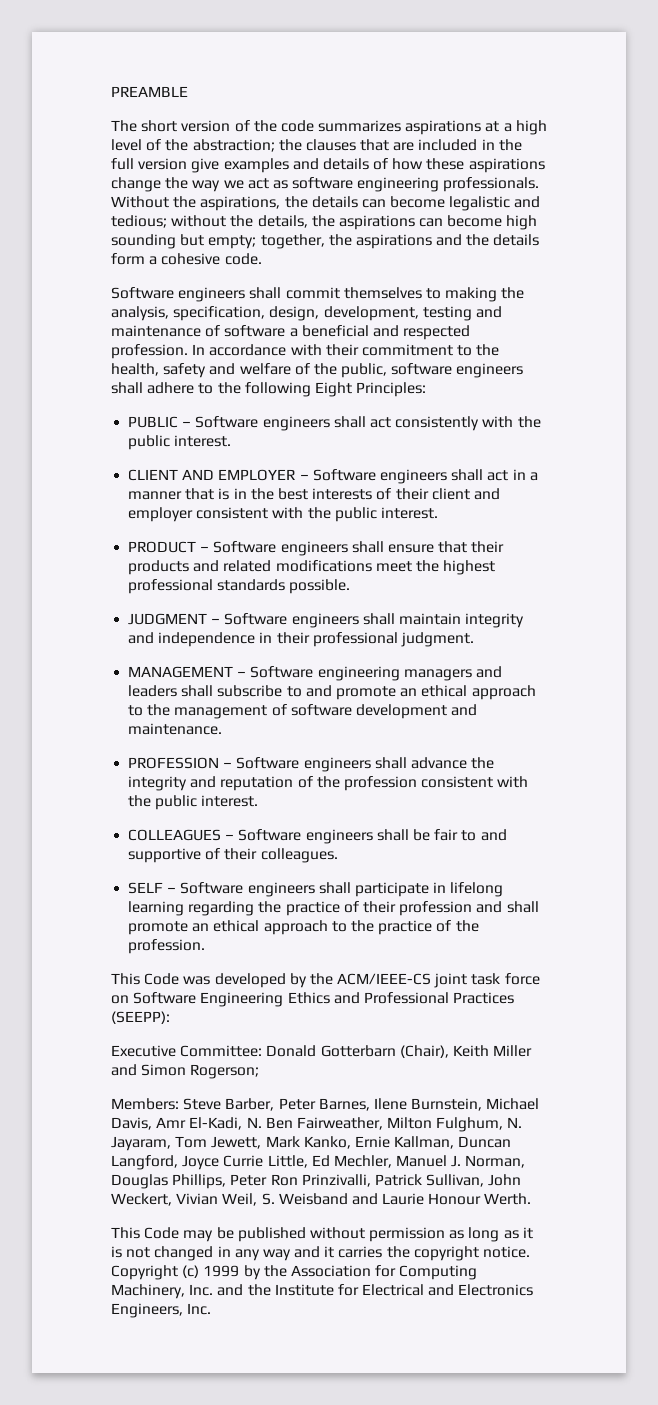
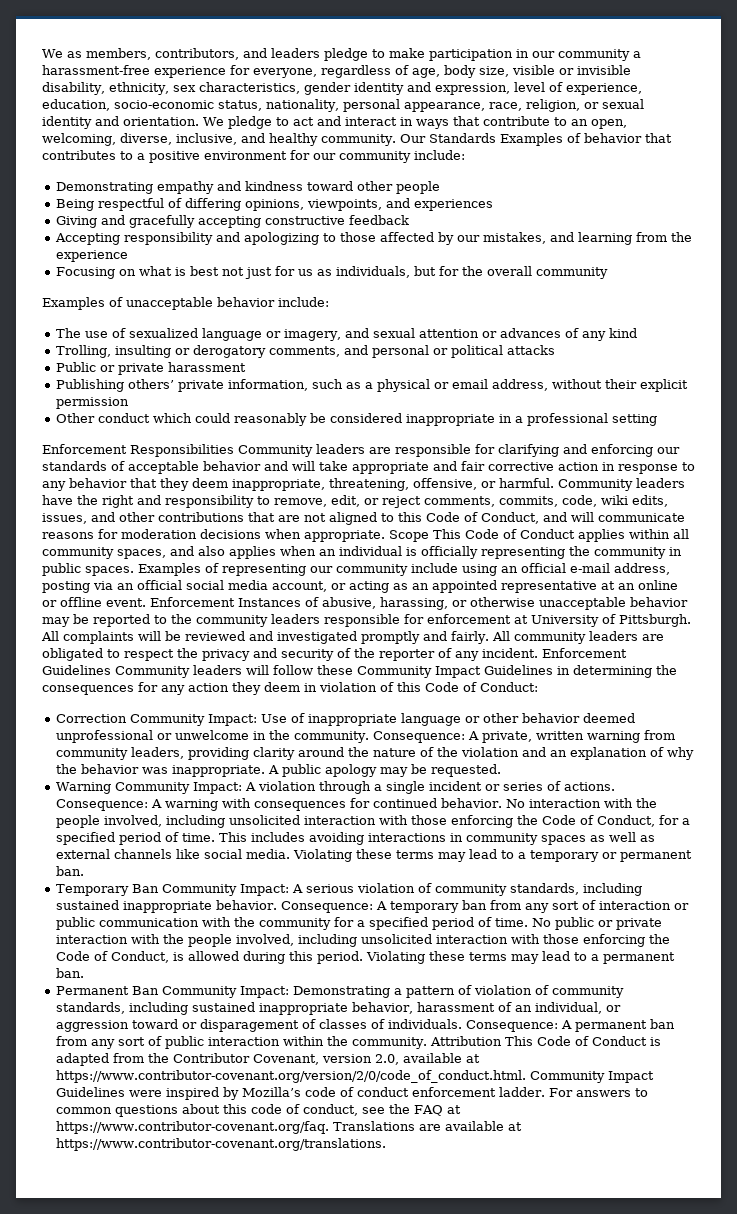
- PREAMBLE
- The short version of the code summarizes aspirations at a high level of the abstraction; the clauses that are included in the full version give examples and details of how these aspirations change the way we act as software engineering professionals. Without the aspirations, the details can become legalistic and tedious; without the details, the aspirations can become high sounding but empty; together, the aspirations and the details form a cohesive code.
- Software engineers shall commit themselves to making the analysis, specification, design, development, testing and maintenance of software a beneficial and respected profession. In accordance with their commitment to the health, safety and welfare of the public, software engineers shall adhere to the following Eight Principles:
- PUBLIC – Software engineers shall act consistently with the public interest.
- CLIENT AND EMPLOYER – Software engineers shall act in a manner that is in the best interests of their client and employer consistent with the public interest.
- PRODUCT – Software engineers shall ensure that their products and related modifications meet the highest professional standards possible.
- JUDGMENT – Software engineers shall maintain integrity and independence in their professional judgment.
- MANAGEMENT – Software engineering managers and leaders shall subscribe to and promote an ethical approach to the management of software development and maintenance.
- PROFESSION – Software engineers shall advance the integrity and reputation of the profession consistent with the public interest.
- COLLEAGUES – Software engineers shall be fair to and supportive of their colleagues.
- SELF – Software engineers shall participate in lifelong learning regarding the practice of their profession and shall promote an ethical approach to the practice of the profession.
- This Code was developed by the ACM/IEEE-CS joint task force on Software Engineering Ethics and Professional Practices (SEEPP):
- Executive Committee: Donald Gotterbarn (Chair), Keith Miller and Simon Rogerson;
- Members: Steve Barber, Peter Barnes, Ilene Burnstein, Michael Davis, Amr El-Kadi, N. Ben Fairweather, Milton Fulghum, N. Jayaram, Tom Jewett, Mark Kanko, Ernie Kallman, Duncan Langford, Joyce Currie Little, Ed Mechler, Manuel J. Norman, Douglas Phillips, Peter Ron Prinzivalli, Patrick Sullivan, John Weckert, Vivian Weil, S. Weisband and Laurie Honour Werth.
- This Code may be published without permission as long as it is not changed in any way and it carries the copyright notice. Copyright (c) 1999 by the Association for Computing Machinery, Inc. and the Institute for Electrical and Electronics Engineers, Inc.
+ We as members, contributors, and leaders pledge to make participation in our community a harassment-free experience for everyone, regardless of age, body size, visible or invisible disability, ethnicity, sex characteristics, gender identity and expression, level of experience, education, socio-economic status, nationality, personal appearance, race, religion, or sexual identity and orientation. We pledge to act and interact in ways that contribute to an open, welcoming, diverse, inclusive, and healthy community. Our Standards Examples of behavior that contributes to a positive environment for our community include:
+ Demonstrating empathy and kindness toward other people
+ Being respectful of differing opinions, viewpoints, and experiences
+ Giving and gracefully accepting constructive feedback
+ Accepting responsibility and apologizing to those affected by our mistakes, and learning from the experience
+ Focusing on what is best not just for us as individuals, but for the overall community
+ Examples of unacceptable behavior include:
+ The use of sexualized language or imagery, and sexual attention or advances of any kind
+ Trolling, insulting or derogatory comments, and personal or political attacks
+ Public or private harassment
+ Publishing others’ private information, such as a physical or email address, without their explicit permission
+ Other conduct which could reasonably be considered inappropriate in a professional setting
+ Enforcement Responsibilities Community leaders are responsible for clarifying and enforcing our standards of acceptable behavior and will take appropriate and fair corrective action in response to any behavior that they deem inappropriate, threatening, offensive, or harmful. Community leaders have the right and responsibility to remove, edit, or reject comments, commits, code, wiki edits, issues, and other contributions that are not aligned to this Code of Conduct, and will communicate reasons for moderation decisions when appropriate. Scope This Code of Conduct applies within all community spaces, and also applies when an individual is officially representing the community in public spaces. Examples of representing our community include using an official e-mail address, posting via an official social media account, or acting as an appointed representative at an online or offline event. Enforcement Instances of abusive, harassing, or otherwise unacceptable behavior may be reported to the community leaders responsible for enforcement at University of Pittsburgh. All complaints will be reviewed and investigated promptly and fairly. All community leaders are obligated to respect the privacy and security of the reporter of any incident. Enforcement Guidelines Community leaders will follow these Community Impact Guidelines in determining the consequences for any action they deem in violation of this Code of Conduct:
+ Correction Community Impact: Use of inappropriate language or other behavior deemed unprofessional or unwelcome in the community. Consequence: A private, written warning from community leaders, providing clarity around the nature of the violation and an explanation of why the behavior was inappropriate. A public apology may be requested.
+ Warning Community Impact: A violation through a single incident or series of actions. Consequence: A warning with consequences for continued behavior. No interaction with the people involved, including unsolicited interaction with those enforcing the Code of Conduct, for a specified period of time. This includes avoiding interactions in community spaces as well as external channels like social media. Violating these terms may lead to a temporary or permanent ban.
+ Temporary Ban Community Impact: A serious violation of community standards, including sustained inappropriate behavior. Consequence: A temporary ban from any sort of interaction or public communication with the community for a specified period of time. No public or private interaction with the people involved, including unsolicited interaction with those enforcing the Code of Conduct, is allowed during this period. Violating these terms may lead to a permanent ban.
+ Permanent Ban Community Impact: Demonstrating a pattern of violation of community standards, including sustained inappropriate behavior, harassment of an individual, or aggression toward or disparagement of classes of individuals. Consequence: A permanent ban from any sort of public interaction within the community. Attribution This Code of Conduct is adapted from the Contributor Covenant, version 2.0, available at https://www.contributor-covenant.org/version/2/0/code_of_conduct.html. Community Impact Guidelines were inspired by Mozilla’s code of conduct enforcement ladder. For answers to common questions about this code of conduct, see the FAQ at https://www.contributor-covenant.org/faq. Translations are available at https://www.contributor-covenant.org/translations.

